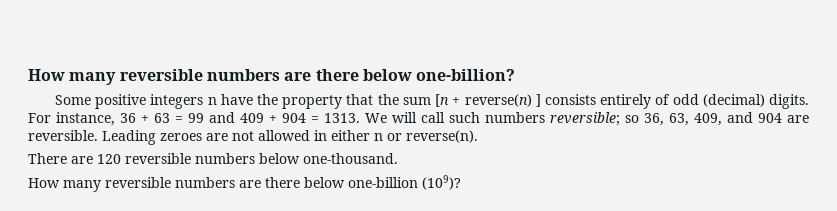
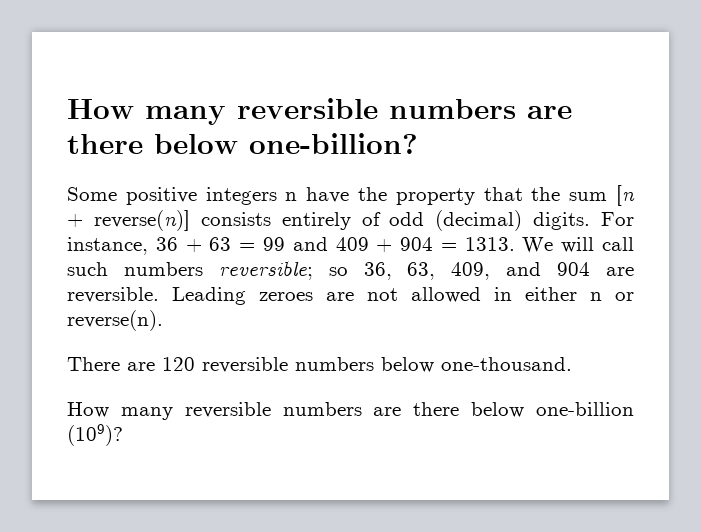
- Some positive integers n have the property that the sum [n + reverse(n) ] consists entirely of odd (decimal) digits.
+ Some positive integers n have the property that the sum [n + reverse(n)] consists entirely of odd (decimal) digits.

